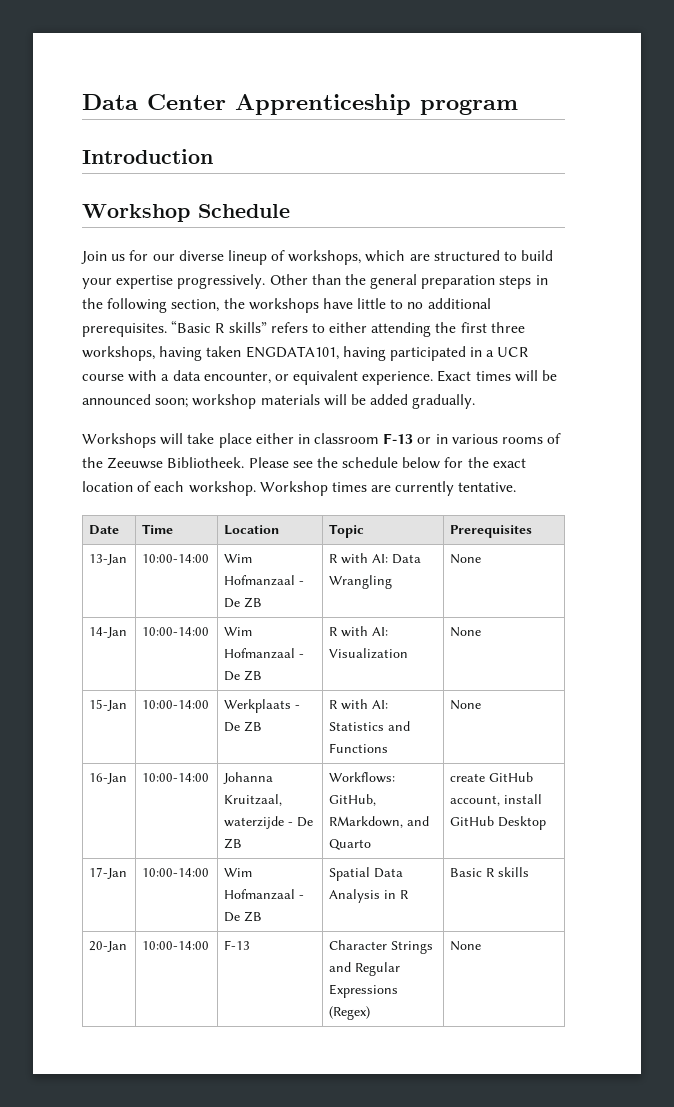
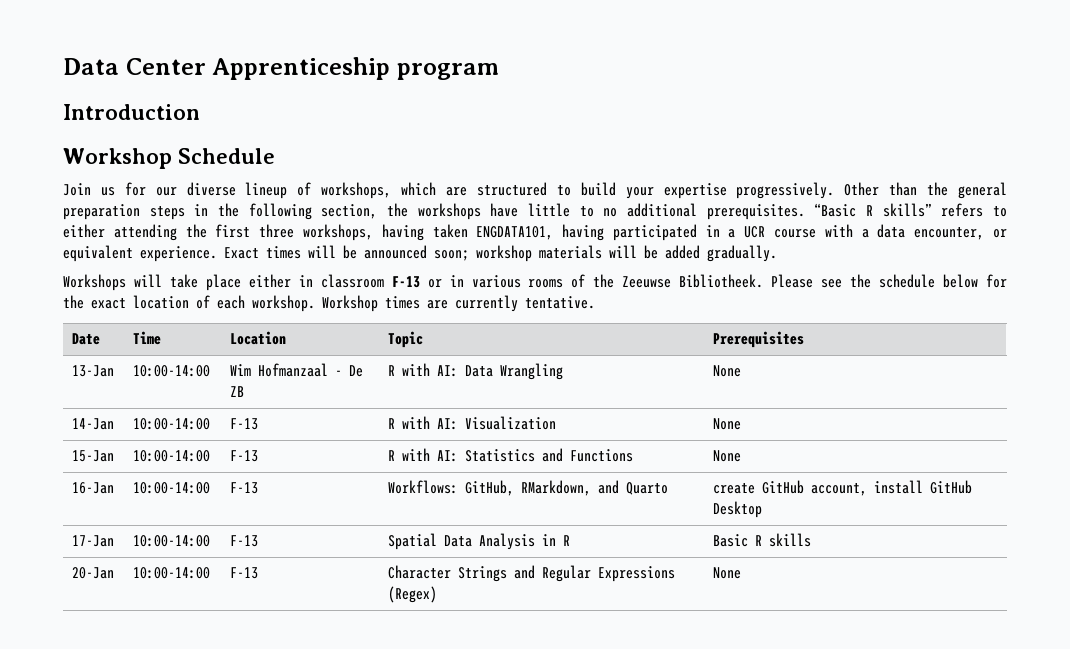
- 14-Jan | 10:00-14:00 | Wim Hofmanzaal - De ZB | R with AI: Visualization | None
+ 14-Jan | 10:00-14:00 | F-13 | R with AI: Visualization | None
- 15-Jan | 10:00-14:00 | Werkplaats - De ZB | R with AI: Statistics and Functions | None
+ 15-Jan | 10:00-14:00 | F-13 | R with AI: Statistics and Functions | None
- 16-Jan | 10:00-14:00 | Johanna Kruitzaal, waterzijde - De ZB | Workflows: GitHub, RMarkdown, and Quarto | create GitHub account, install GitHub Desktop
+ 16-Jan | 10:00-14:00 | F-13 | Workflows: GitHub, RMarkdown, and Quarto | create GitHub account, install GitHub Desktop
- 17-Jan | 10:00-14:00 | Wim Hofmanzaal - De ZB | Spatial Data Analysis in R | Basic R skills
+ 17-Jan | 10:00-14:00 | F-13 | Spatial Data Analysis in R | Basic R skills

